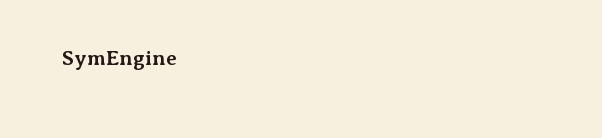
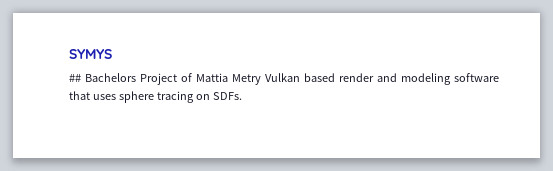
- SymEngine
+ SYMYS
+ ## Bachelors Project of Mattia Metry Vulkan based render and modeling software that uses sphere tracing on SDFs.

